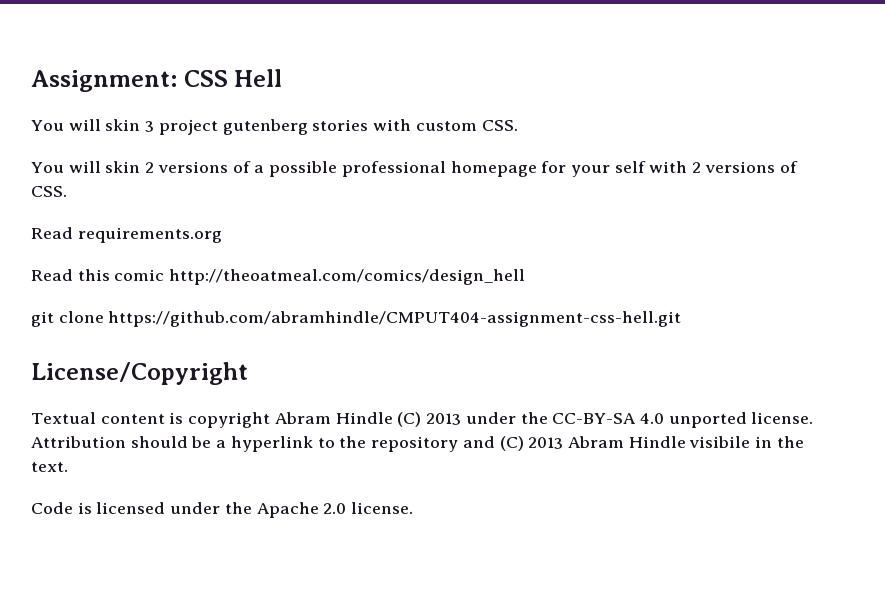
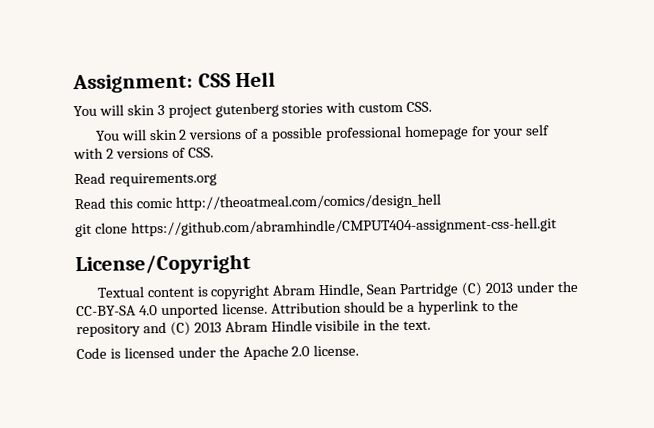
- Textual content is copyright Abram Hindle (C) 2013 under the CC-BY-SA 4.0 unported license.
+ Textual content is copyright Abram Hindle, Sean Partridge (C) 2013 under the CC-BY-SA 4.0 unported license.

